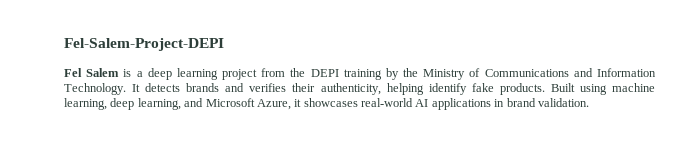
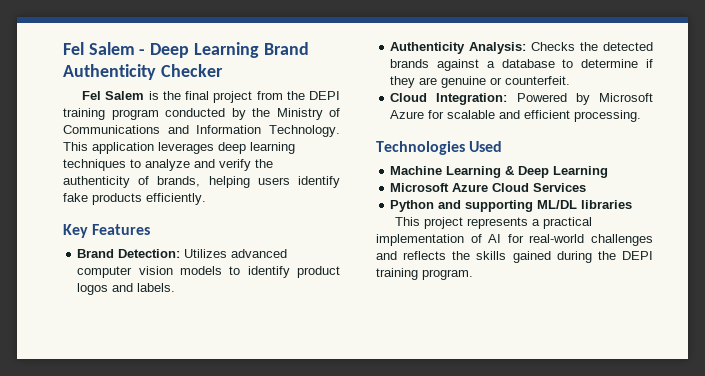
- Fel-Salem-Project-DEPI
+ Fel Salem - Deep Learning Brand Authenticity Checker
- Fel Salem is a deep learning project from the DEPI training by the Ministry of Communications and Information Technology.
+ Fel Salem is the final project from the DEPI training program conducted by the Ministry of Communications and Information Technology.
- It detects brands and verifies their authenticity, helping identify fake products. Built using machine learning, deep learning, and Microsoft Azure, it showcases real-world AI applications in brand validation.
+ This application leverages deep learning techniques to analyze and verify the authenticity of brands, helping users identify fake products efficiently.
+ Key Features
+ Brand Detection: Utilizes advanced computer vision models to identify product logos and labels.
+ Authenticity Analysis: Checks the detected brands against a database to determine if they are genuine or counterfeit.
+ Cloud Integration: Powered by Microsoft Azure for scalable and efficient processing.
+ Technologies Used
+ Machine Learning & Deep Learning
+ Microsoft Azure Cloud Services
+ Python and supporting ML/DL libraries
+ This project represents a practical implementation of AI for real-world challenges and reflects the skills gained during the DEPI training program.

